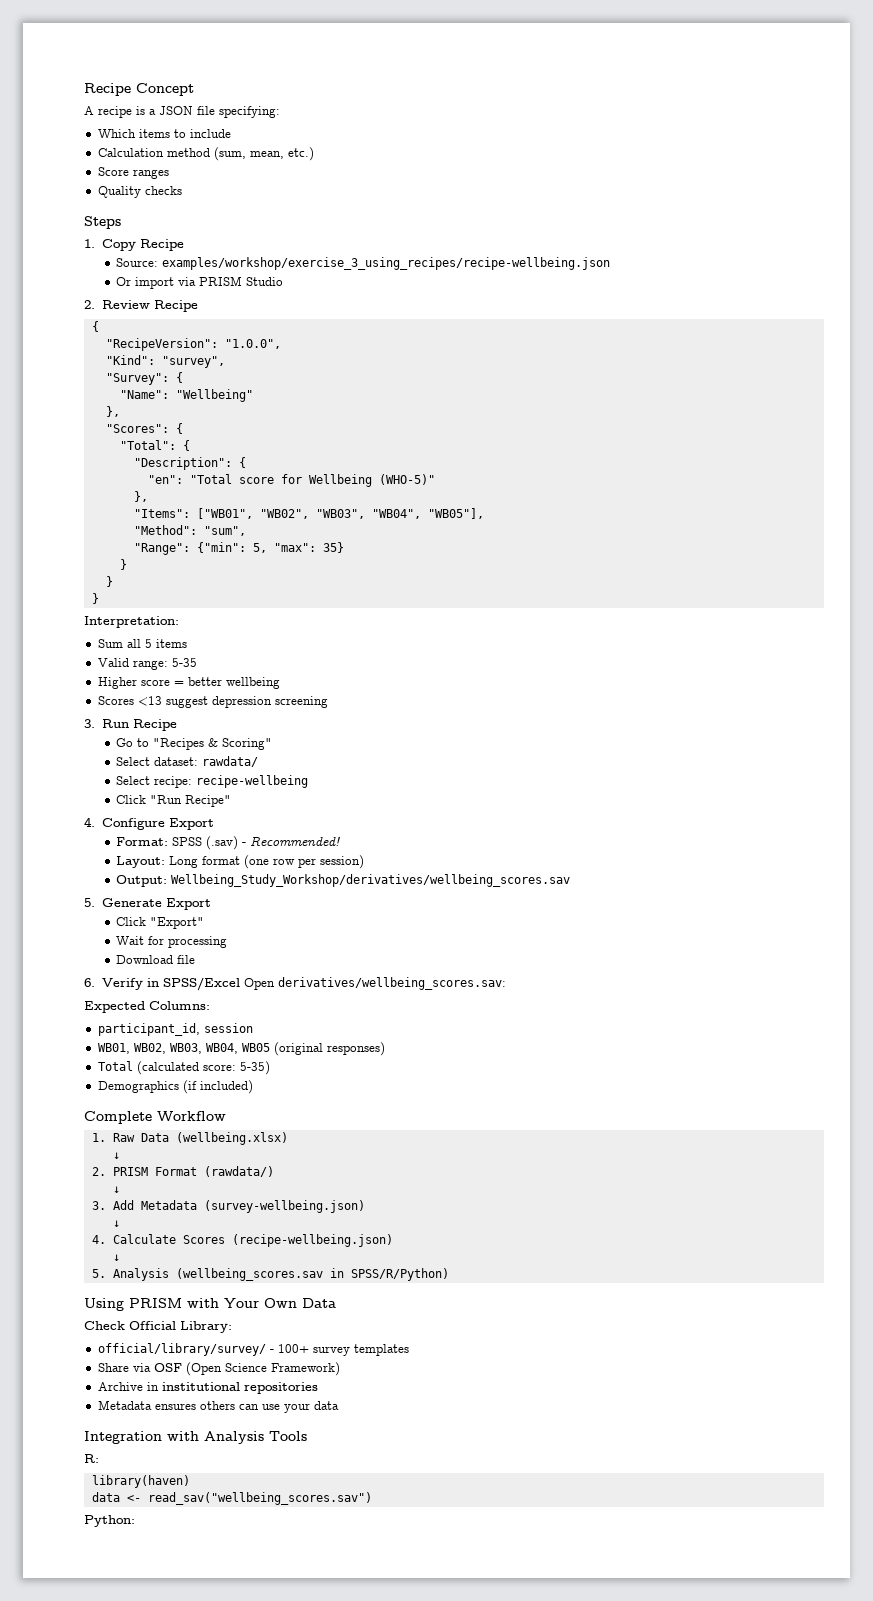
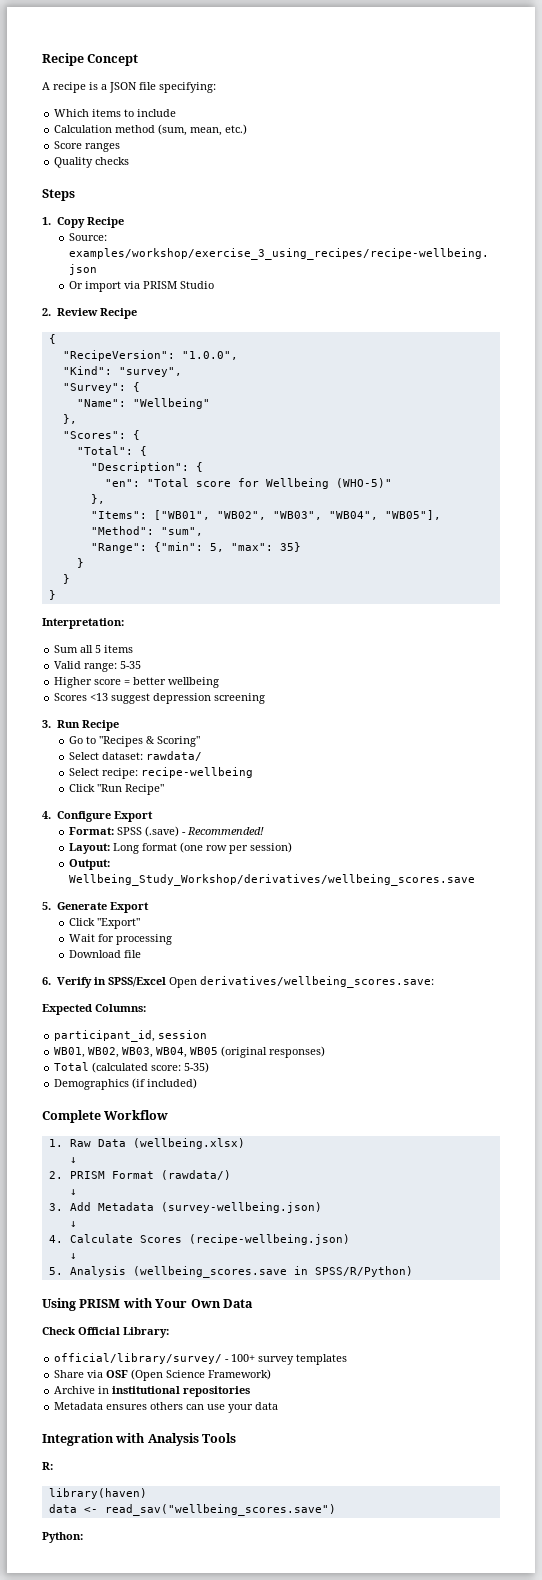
- Format: SPSS (.sav) - Recommended!
+ Format: SPSS (.save) - Recommended!
- Output: Wellbeing_Study_Workshop/derivatives/wellbeing_scores.sav
+ Output: Wellbeing_Study_Workshop/derivatives/wellbeing_scores.save
- 6. Verify in SPSS/Excel Open derivatives/wellbeing_scores.sav:
+ 6. Verify in SPSS/Excel Open derivatives/wellbeing_scores.save:
- 5. Analysis (wellbeing_scores.sav in SPSS/R/Python)
+ 5. Analysis (wellbeing_scores.save in SPSS/R/Python)
- data <- read_sav("wellbeing_scores.sav")
+ data <- read_sav("wellbeing_scores.save")

